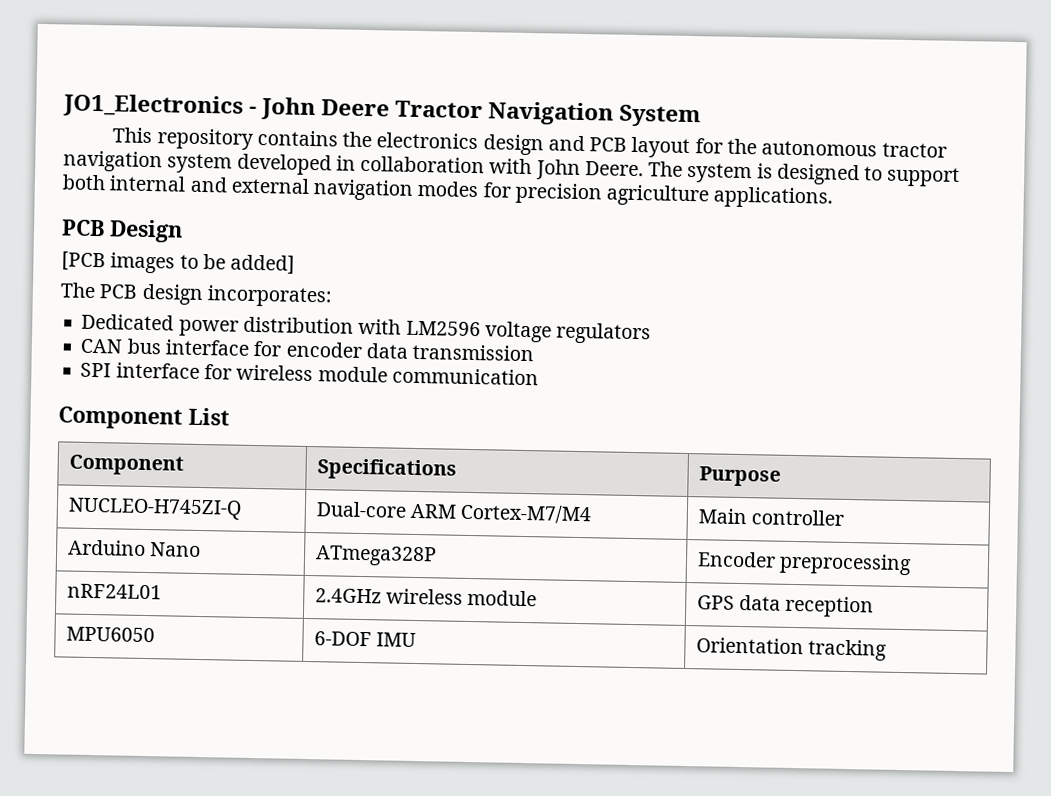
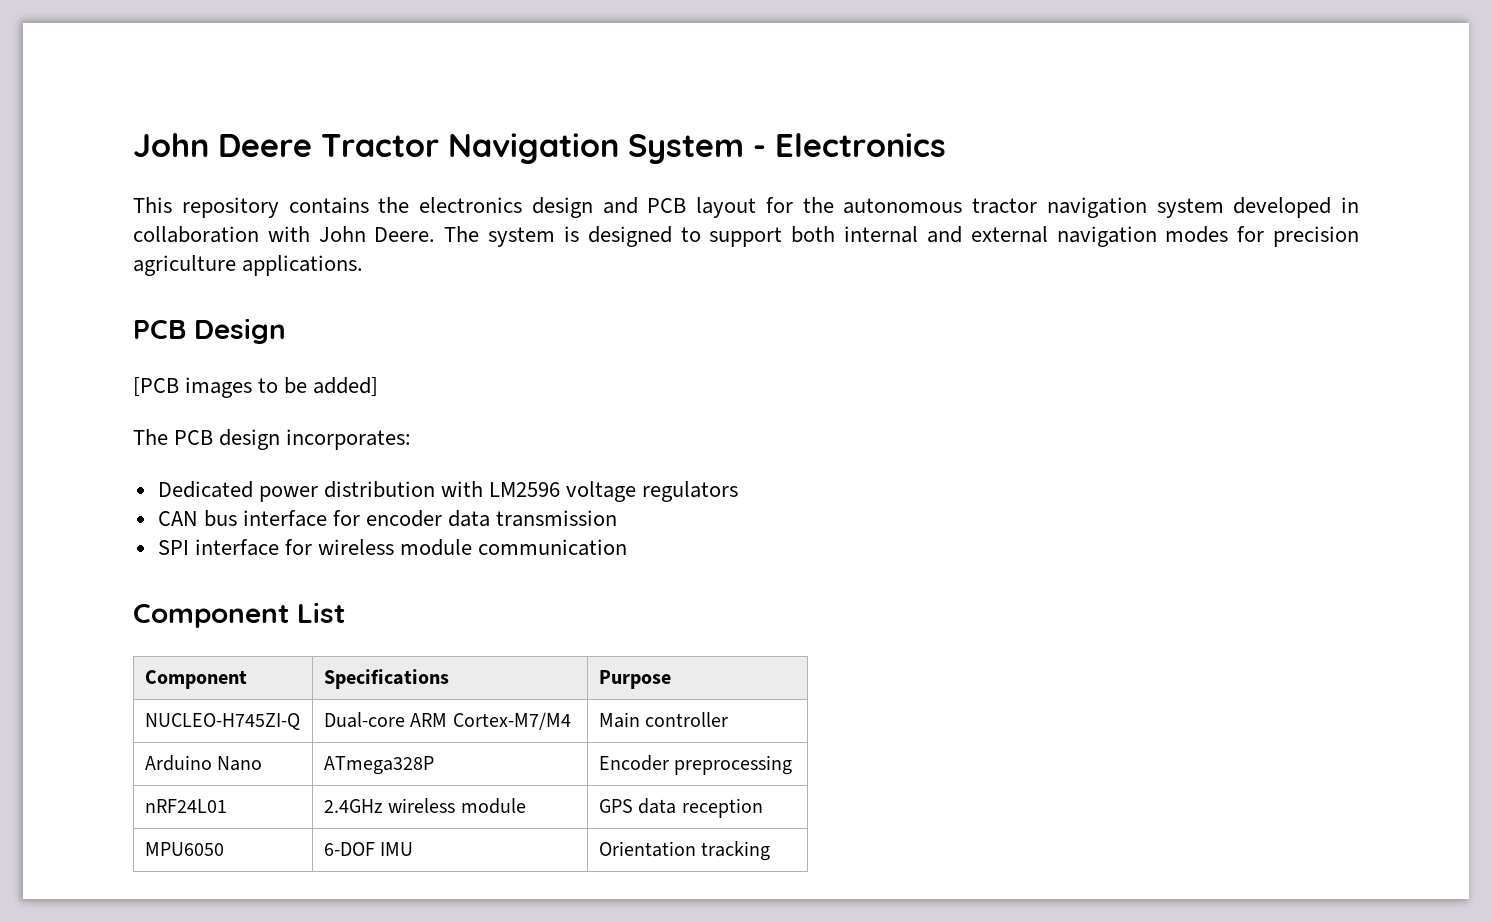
- JO1_Electronics - John Deere Tractor Navigation System
+ John Deere Tractor Navigation System - Electronics

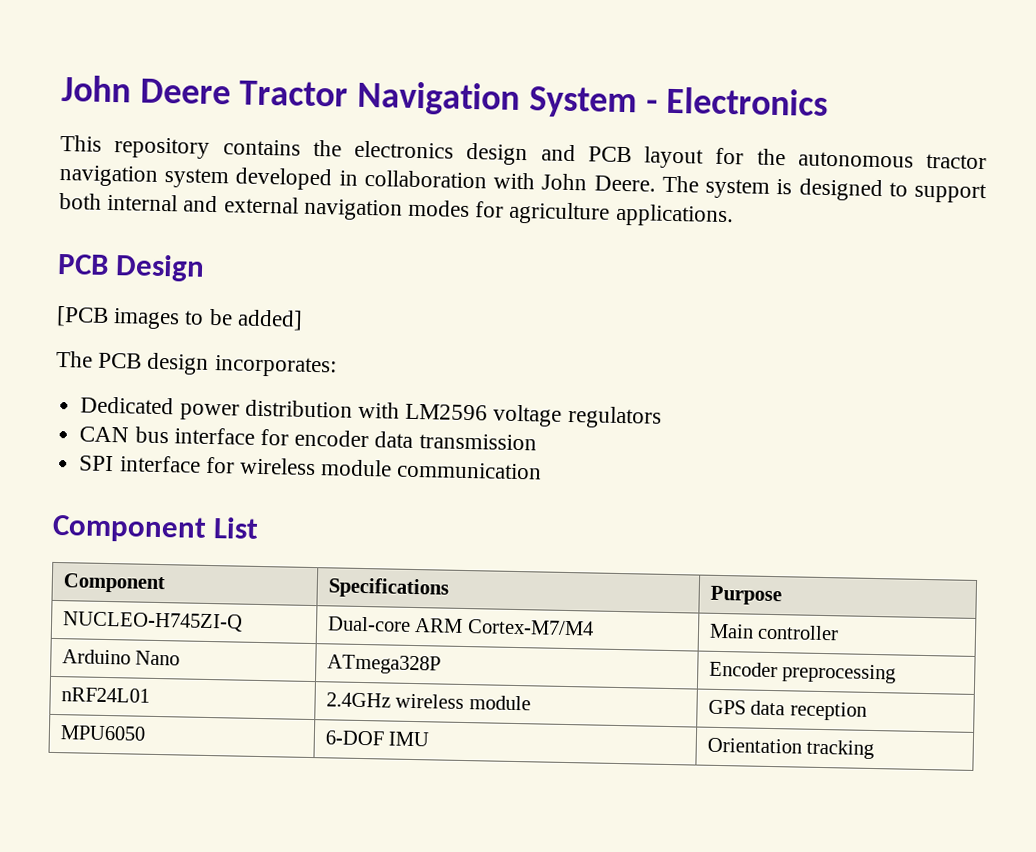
- The system is designed to support both internal and external navigation modes for precision agriculture applications.
+ The system is designed to support both internal and external navigation modes for agriculture applications.

